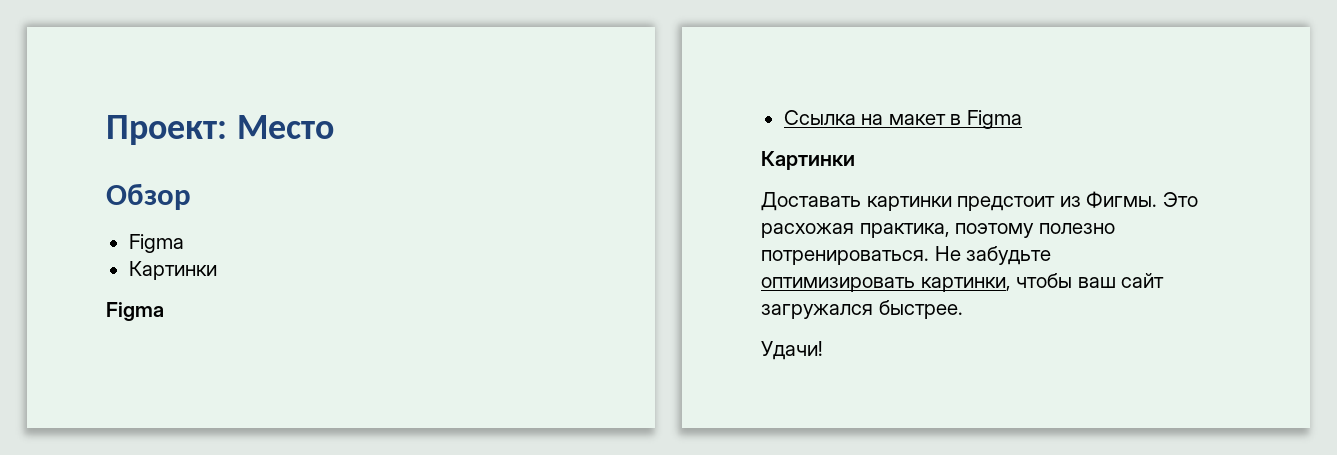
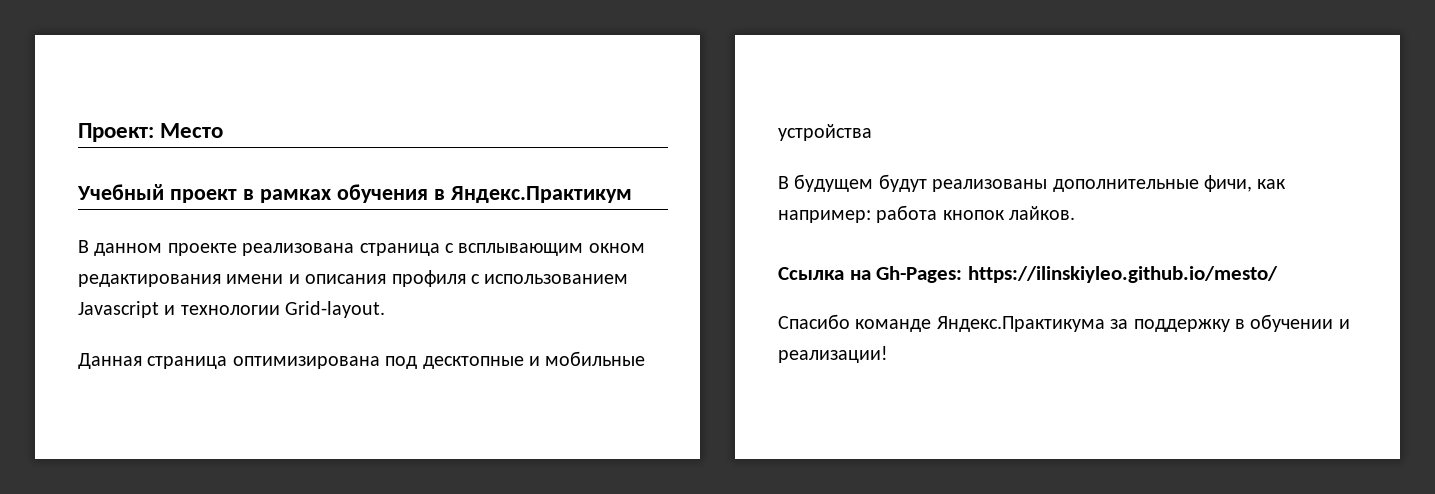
- Обзор
- Figma
- Картинки
- Figma
- Ссылка на макет в Figma
- Картинки
- Доставать картинки предстоит из Фигмы. Это расхожая практика, поэтому полезно потренироваться. Не забудьте оптимизировать картинки, чтобы ваш сайт загружался быстрее.
- Удачи!
+ Учебный проект в рамках обучения в Яндекс.Практикум
+ В данном проекте реализована страница с всплывающим окном редактирования имени и описания профиля с использованием Javascript и технологии Grid-layout.
+ Данная страница оптимизирована под десктопные и мобильные устройства
+ В будущем будут реализованы дополнительные фичи, как например: работа кнопок лайков.
+ Ссылка на Gh-Pages: https://ilinskiyleo.github.io/mesto/
+ Спасибо команде Яндекс.Практикума за поддержку в обучении и реализации!

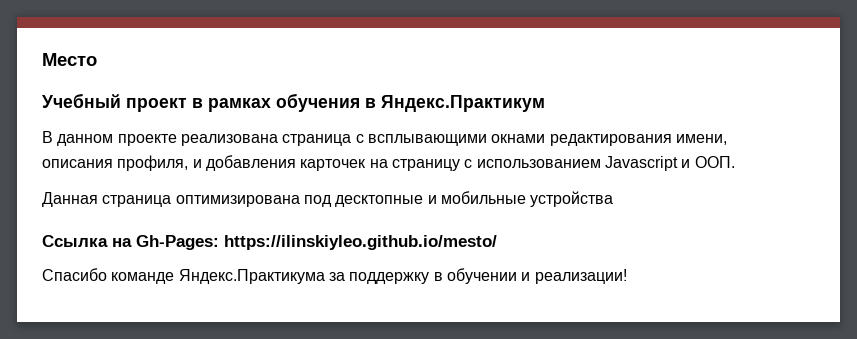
- Проект: Место
+ Место
- В данном проекте реализована страница с всплывающим окном редактирования имени и описания профиля с использованием Javascript и технологии Grid-layout.
+ В данном проекте реализована страница с всплывающими окнами редактирования имени, описания профиля, и добавления карточек на страницу с использованием Javascript и ООП.
- В будущем будут реализованы дополнительные фичи, как например: работа кнопок лайков.

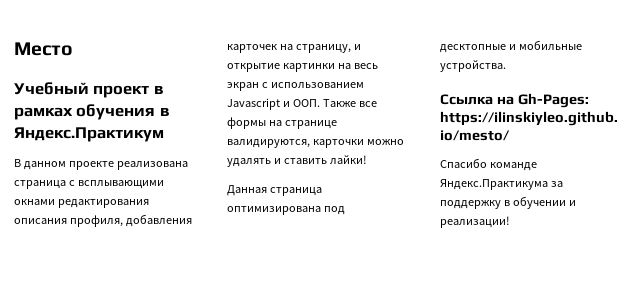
- В данном проекте реализована страница с всплывающими окнами редактирования имени, описания профиля, и добавления карточек на страницу с использованием Javascript и ООП.
+ В данном проекте реализована страница с всплывающими окнами редактирования описания профиля, добавления карточек на страницу, и открытие картинки на весь экран с использованием Javascript и ООП. Также все формы на странице валидируются, карточки можно удалять и ставить лайки!
- Данная страница оптимизирована под десктопные и мобильные устройства
+ Данная страница оптимизирована под десктопные и мобильные устройства.

